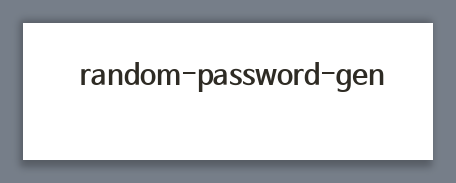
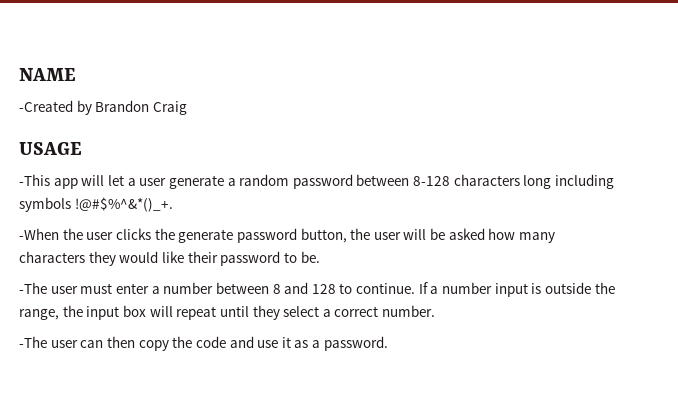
- random-password-gen
+ NAME
+ -Created by Brandon Craig
+ USAGE
+ -This app will let a user generate a random password between 8-128 characters long including symbols !@#$%^&*()_+.
+ -When the user clicks the generate password button, the user will be asked how many characters they would like their password to be.
+ -The user must enter a number between 8 and 128 to continue. If a number input is outside the range, the input box will repeat until they select a correct number.
+ -The user can then copy the code and use it as a password.

